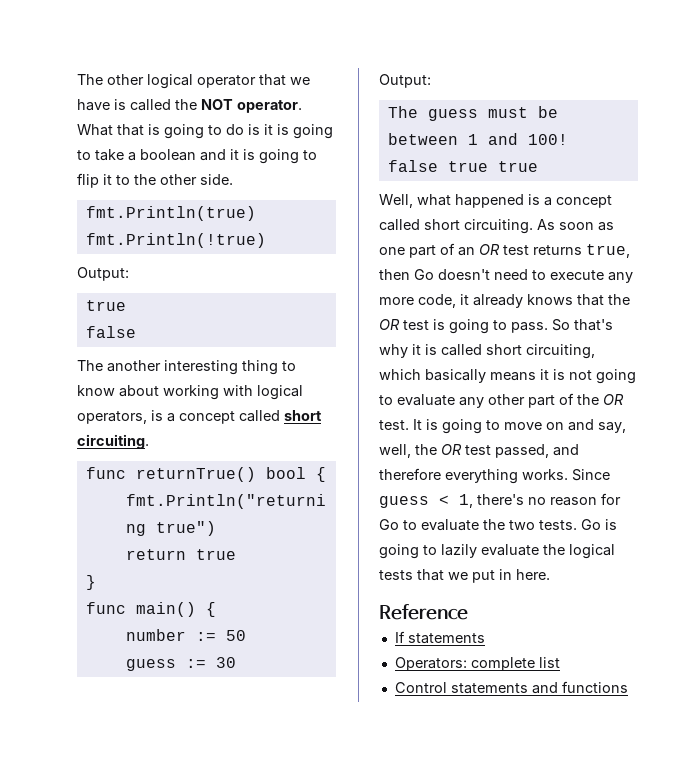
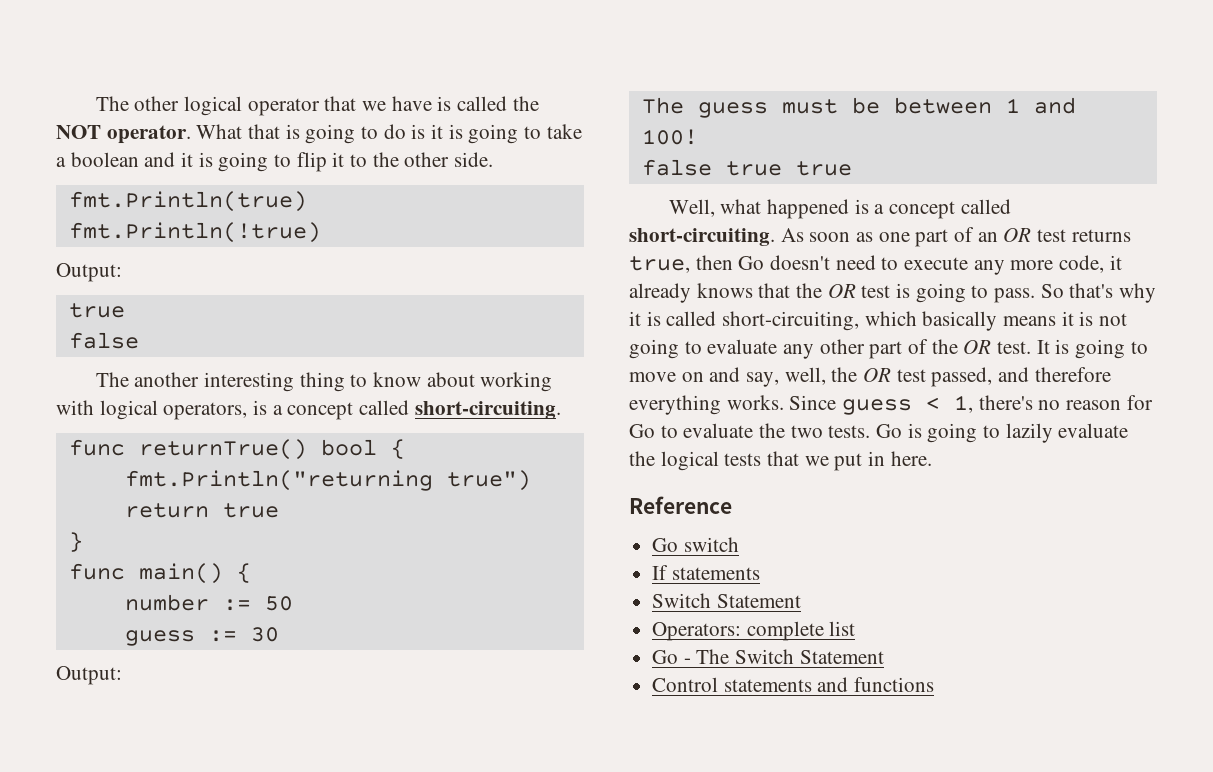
- The another interesting thing to know about working with logical operators, is a concept called short circuiting.
+ The another interesting thing to know about working with logical operators, is a concept called short-circuiting.
- Well, what happened is a concept called short circuiting.
+ Well, what happened is a concept called short-circuiting.
- So that's why it is called short circuiting, which basically means it is not going to evaluate any other part of the OR test.
+ So that's why it is called short-circuiting, which basically means it is not going to evaluate any other part of the OR test.
+ Go switch
  If statements
+ Switch Statement
+ Go - The Switch Statement

